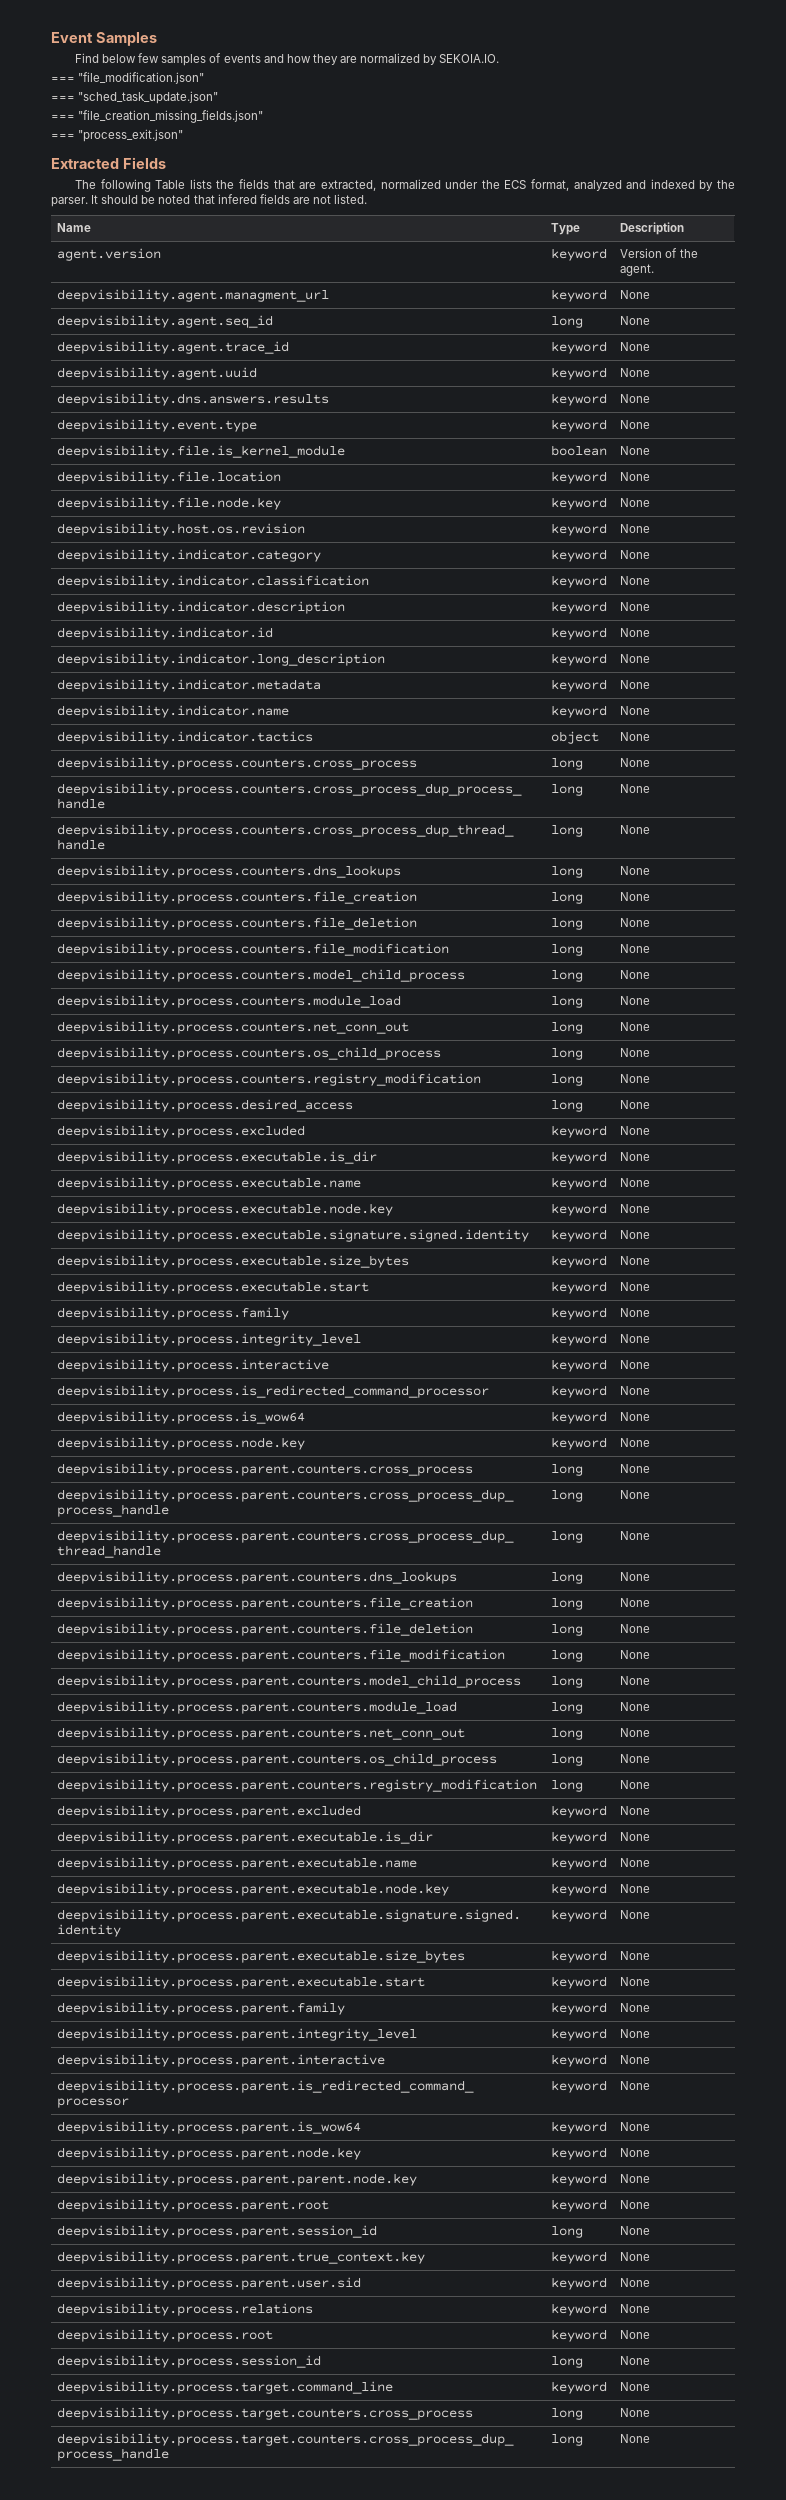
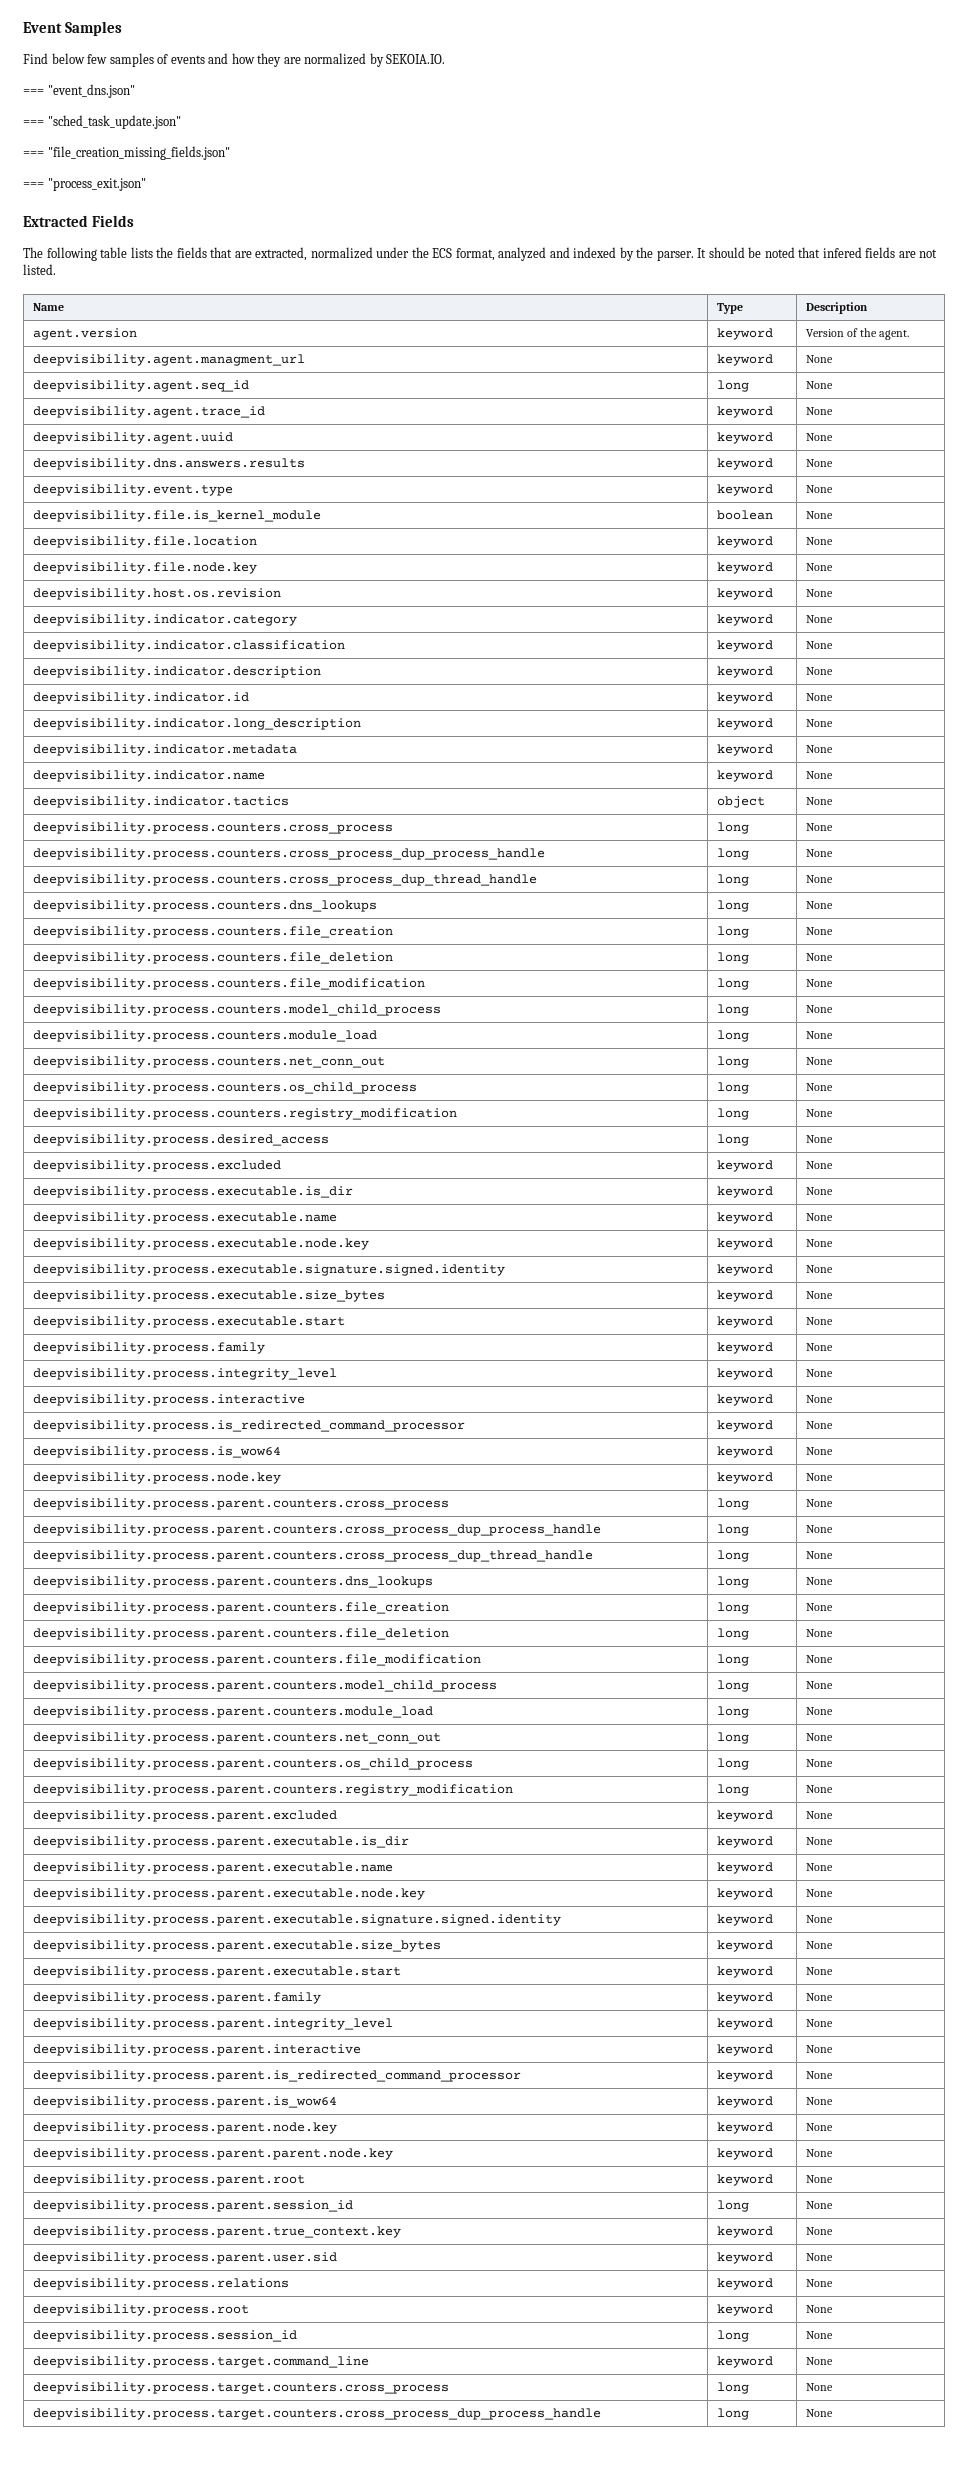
- === "file_modification.json"
+ === "event_dns.json"
- The following Table lists the fields that are extracted, normalized under the ECS format, analyzed and indexed by the parser.
+ The following table lists the fields that are extracted, normalized under the ECS format, analyzed and indexed by the parser.

